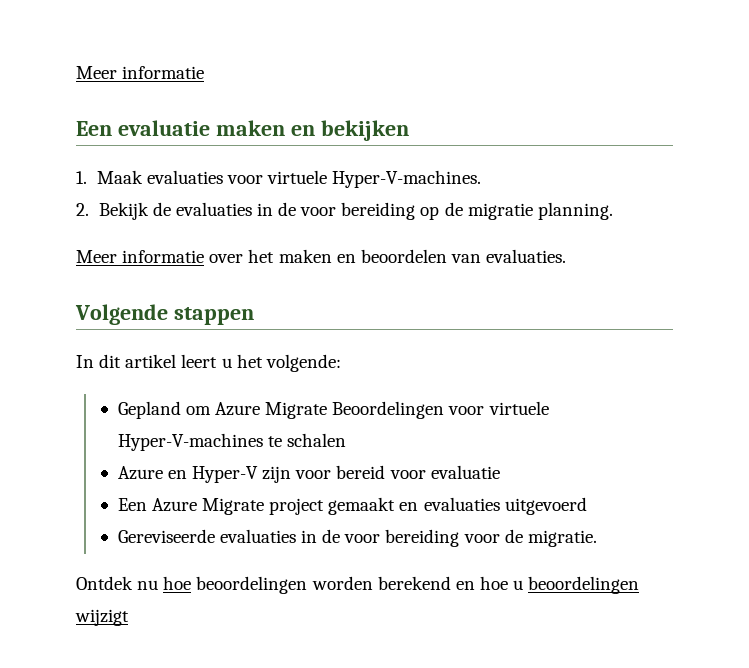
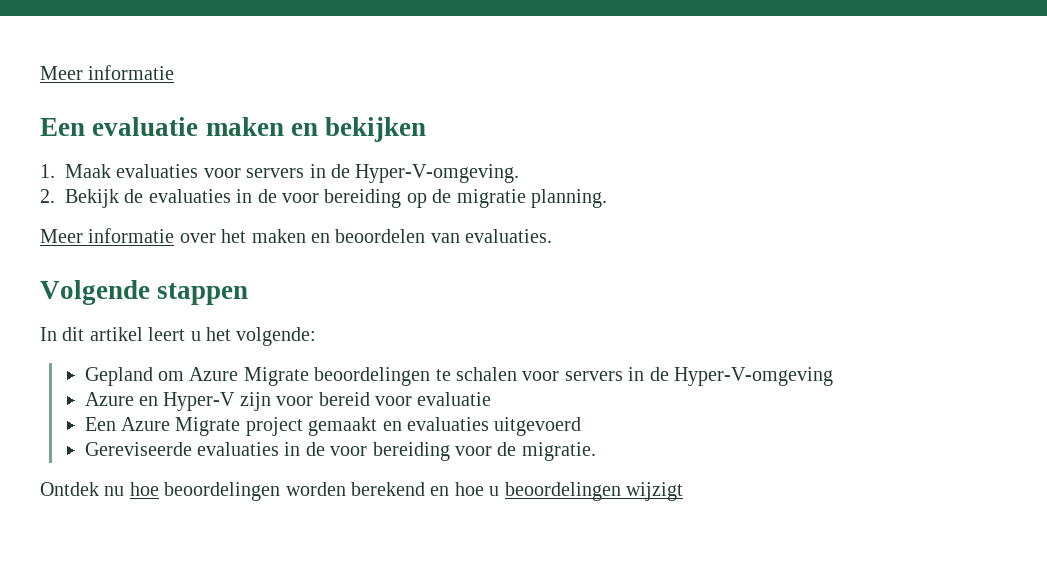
- 1. Maak evaluaties voor virtuele Hyper-V-machines.
+ 1. Maak evaluaties voor servers in de Hyper-V-omgeving.
- Gepland om Azure Migrate Beoordelingen voor virtuele Hyper-V-machines te schalen
+ Gepland om Azure Migrate beoordelingen te schalen voor servers in de Hyper-V-omgeving

